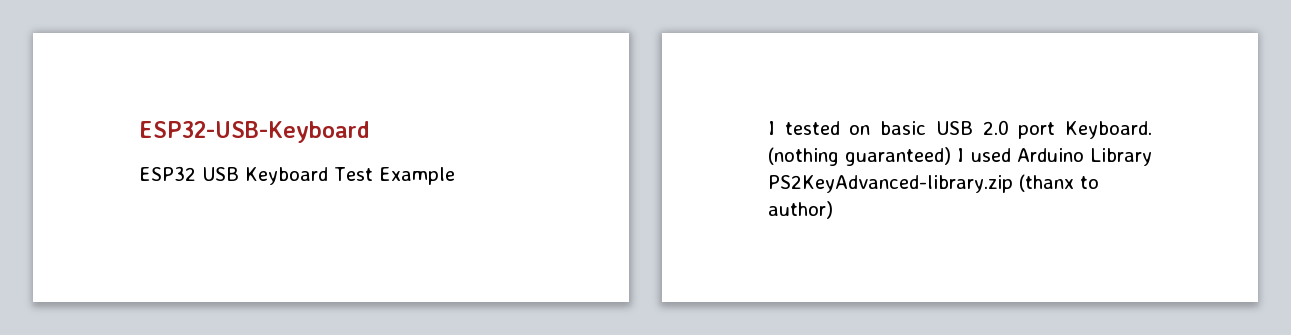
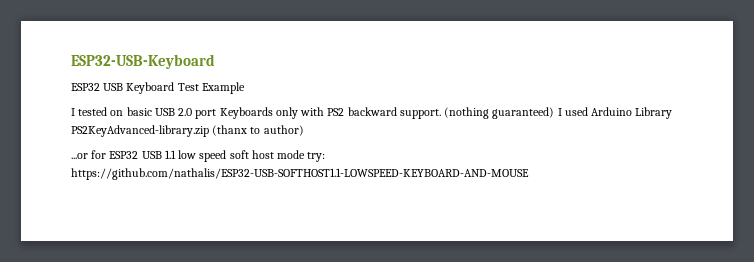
- I tested on basic USB 2.0 port Keyboard.
+ I tested on basic USB 2.0 port Keyboards only with PS2 backward support.
+ ...or for ESP32 USB 1.1 low speed soft host mode try: https://github.com/nathalis/ESP32-USB-SOFTHOST1.1-LOWSPEED-KEYBOARD-AND-MOUSE

